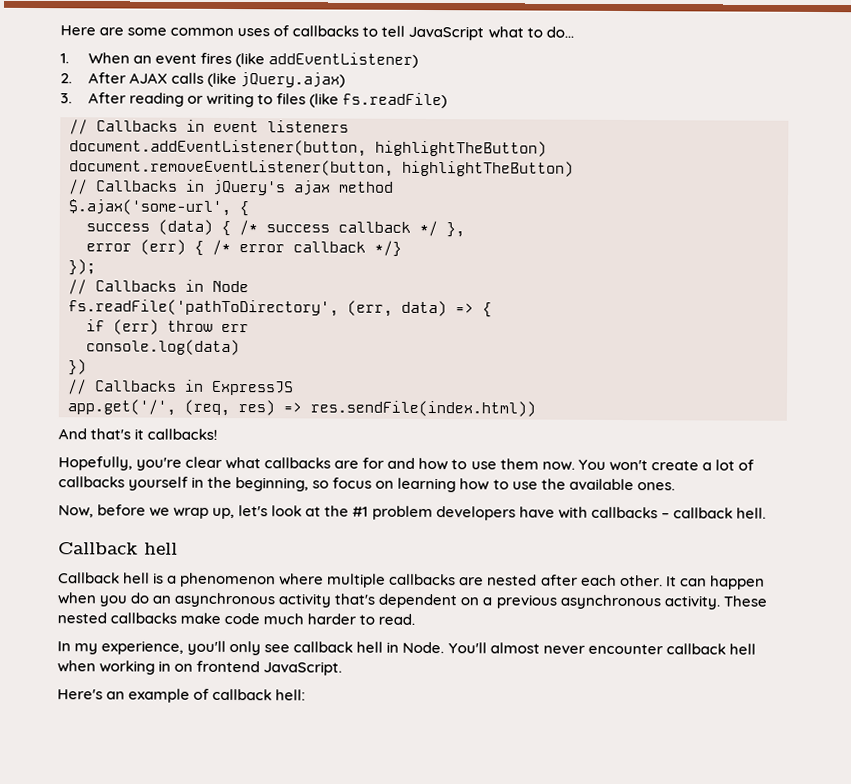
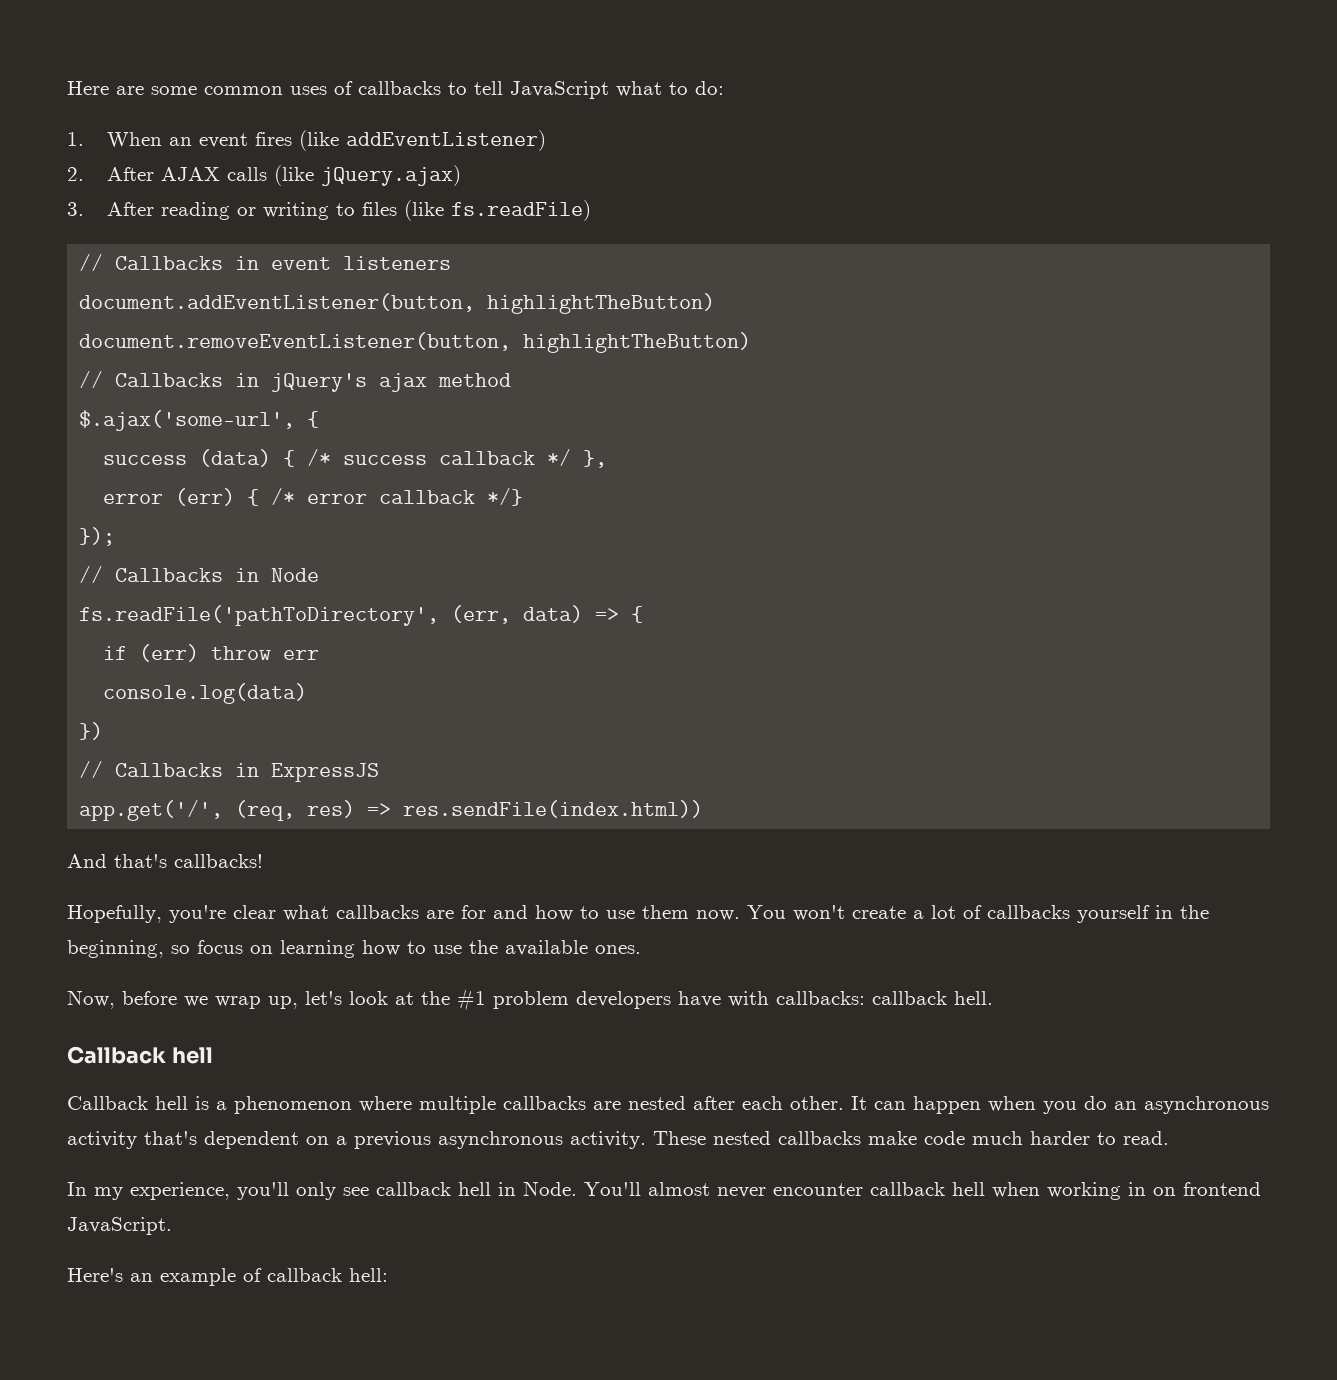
- Here are some common uses of callbacks to tell JavaScript what to do...
+ Here are some common uses of callbacks to tell JavaScript what to do:
- And that's it callbacks!
+ And that's callbacks!
- Now, before we wrap up, let's look at the #1 problem developers have with callbacks – callback hell.
+ Now, before we wrap up, let's look at the #1 problem developers have with callbacks: callback hell.

